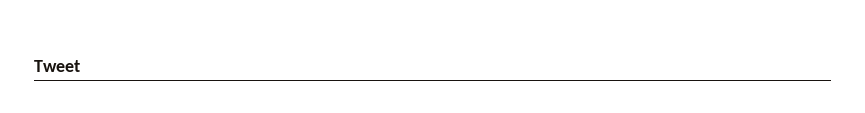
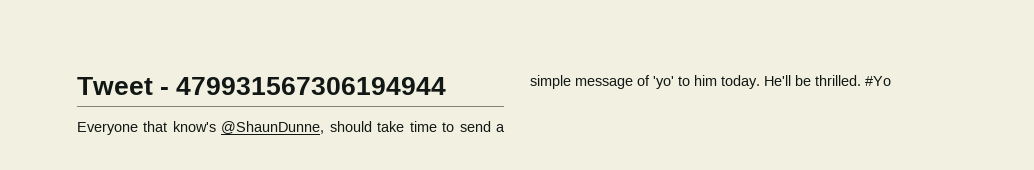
- Tweet
+ Tweet - 479931567306194944
+ Everyone that know's @ShaunDunne, should take time to send a simple message of 'yo' to him today. He'll be thrilled. #Yo

